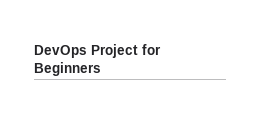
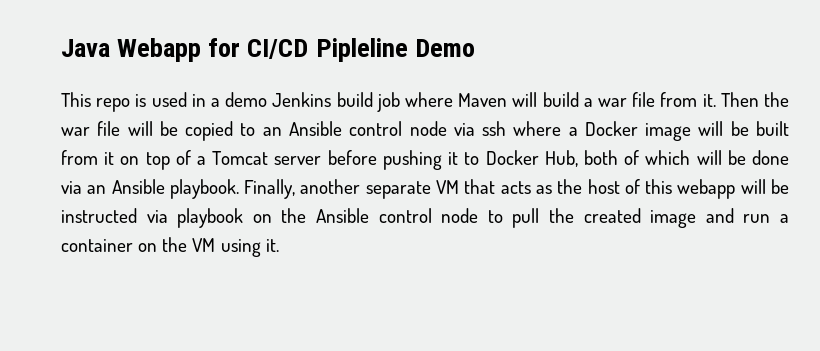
- DevOps Project for Beginners
+ Java Webapp for CI/CD Pipleline Demo
+ This repo is used in a demo Jenkins build job where Maven will build a war file from it. Then the war file will be copied to an Ansible control node via ssh where a Docker image will be built from it on top of a Tomcat server before pushing it to Docker Hub, both of which will be done via an Ansible playbook. Finally, another separate VM that acts as the host of this webapp will be instructed via playbook on the Ansible control node to pull the created image and run a container on the VM using it.

